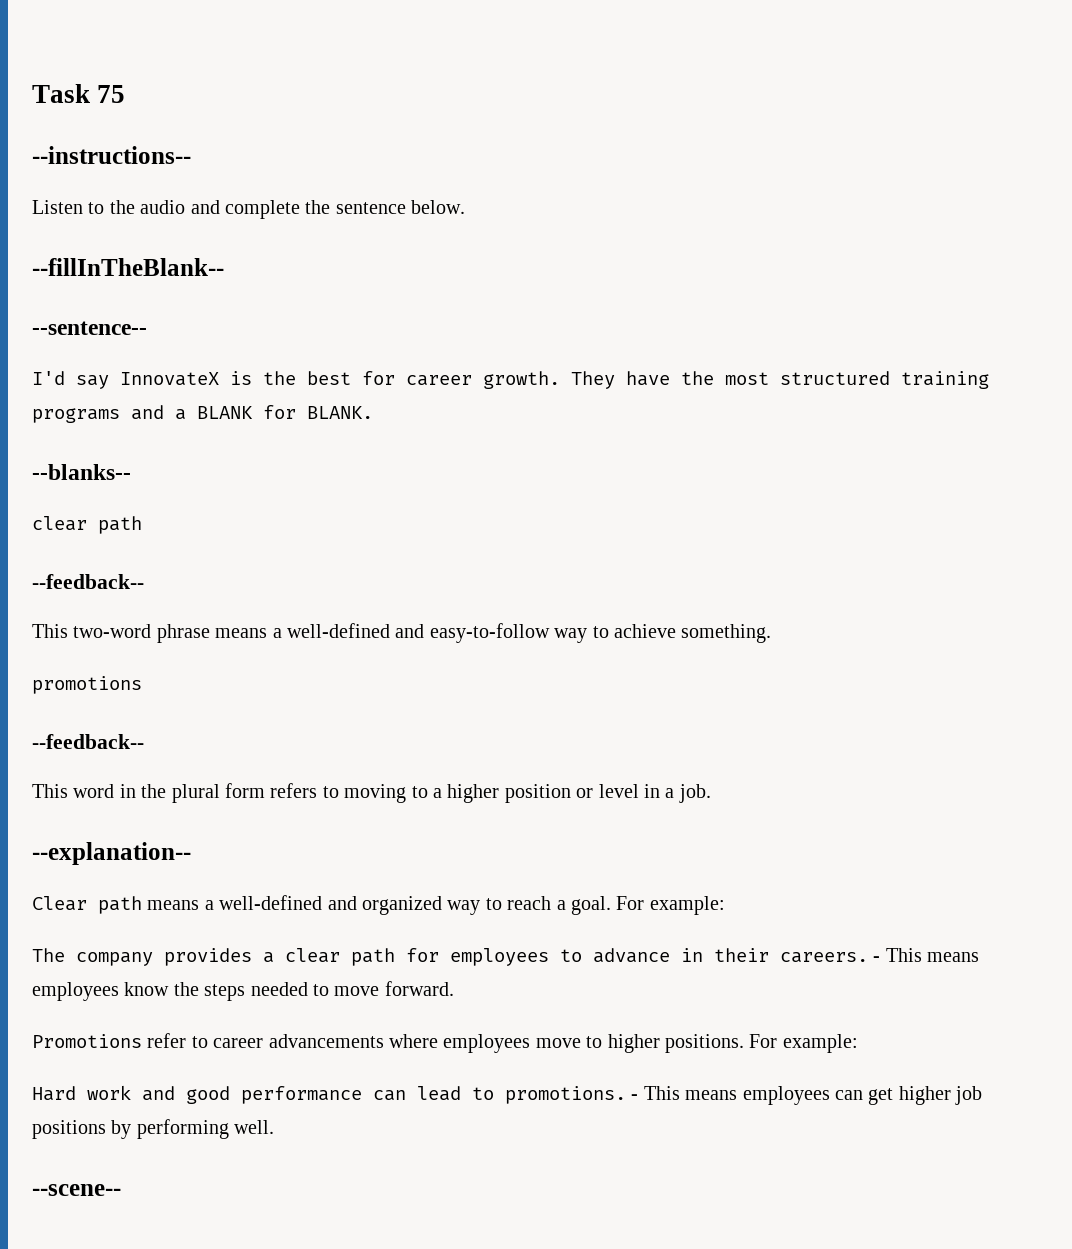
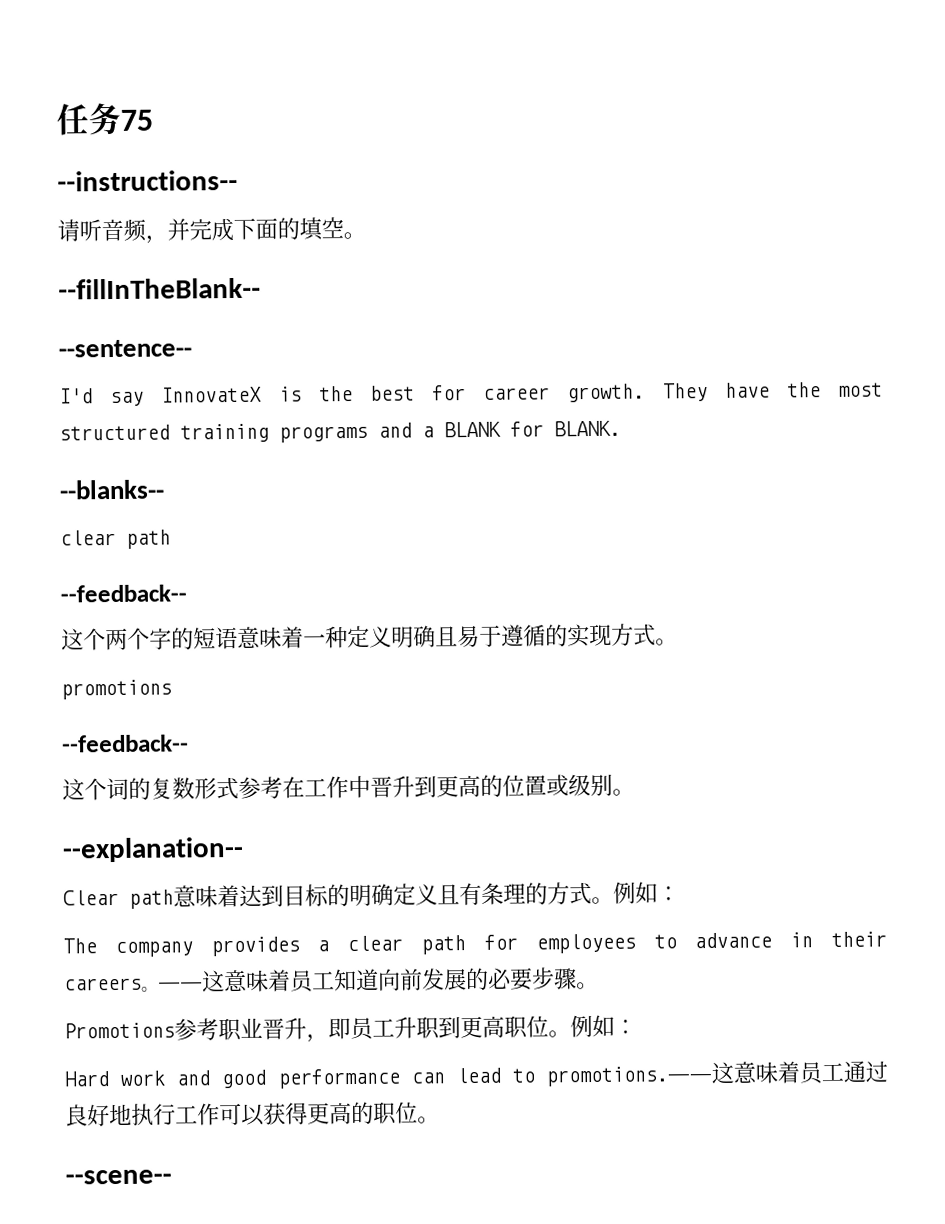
- Task 75
+ 任务75
- Listen to the audio and complete the sentence below.
+ 请听音频，并完成下面的填空。
- This two-word phrase means a well-defined and easy-to-follow way to achieve something.
+ 这个两个字的短语意味着一种定义明确且易于遵循的实现方式。
  promotions
  --feedback--
- This word in the plural form refers to moving to a higher position or level in a job.
+ 这个词的复数形式参考在工作中晋升到更高的位置或级别。
  --explanation--
- Clear path means a well-defined and organized way to reach a goal. For example:
+ Clear path意味着达到目标的明确定义且有条理的方式。例如：
- The company provides a clear path for employees to advance in their careers. - This means employees know the steps needed to move forward.
- Promotions refer to career advancements where employees move to higher positions. For example:
+ The company provides a clear path for employees to advance in their careers。——这意味着员工知道向前发展的必要步骤。
+ Promotions参考职业晋升，即员工升职到更高职位。例如：
- Hard work and good performance can lead to promotions. - This means employees can get higher job positions by performing well.
+ Hard work and good performance can lead to promotions.——这意味着员工通过良好地执行工作可以获得更高的职位。

